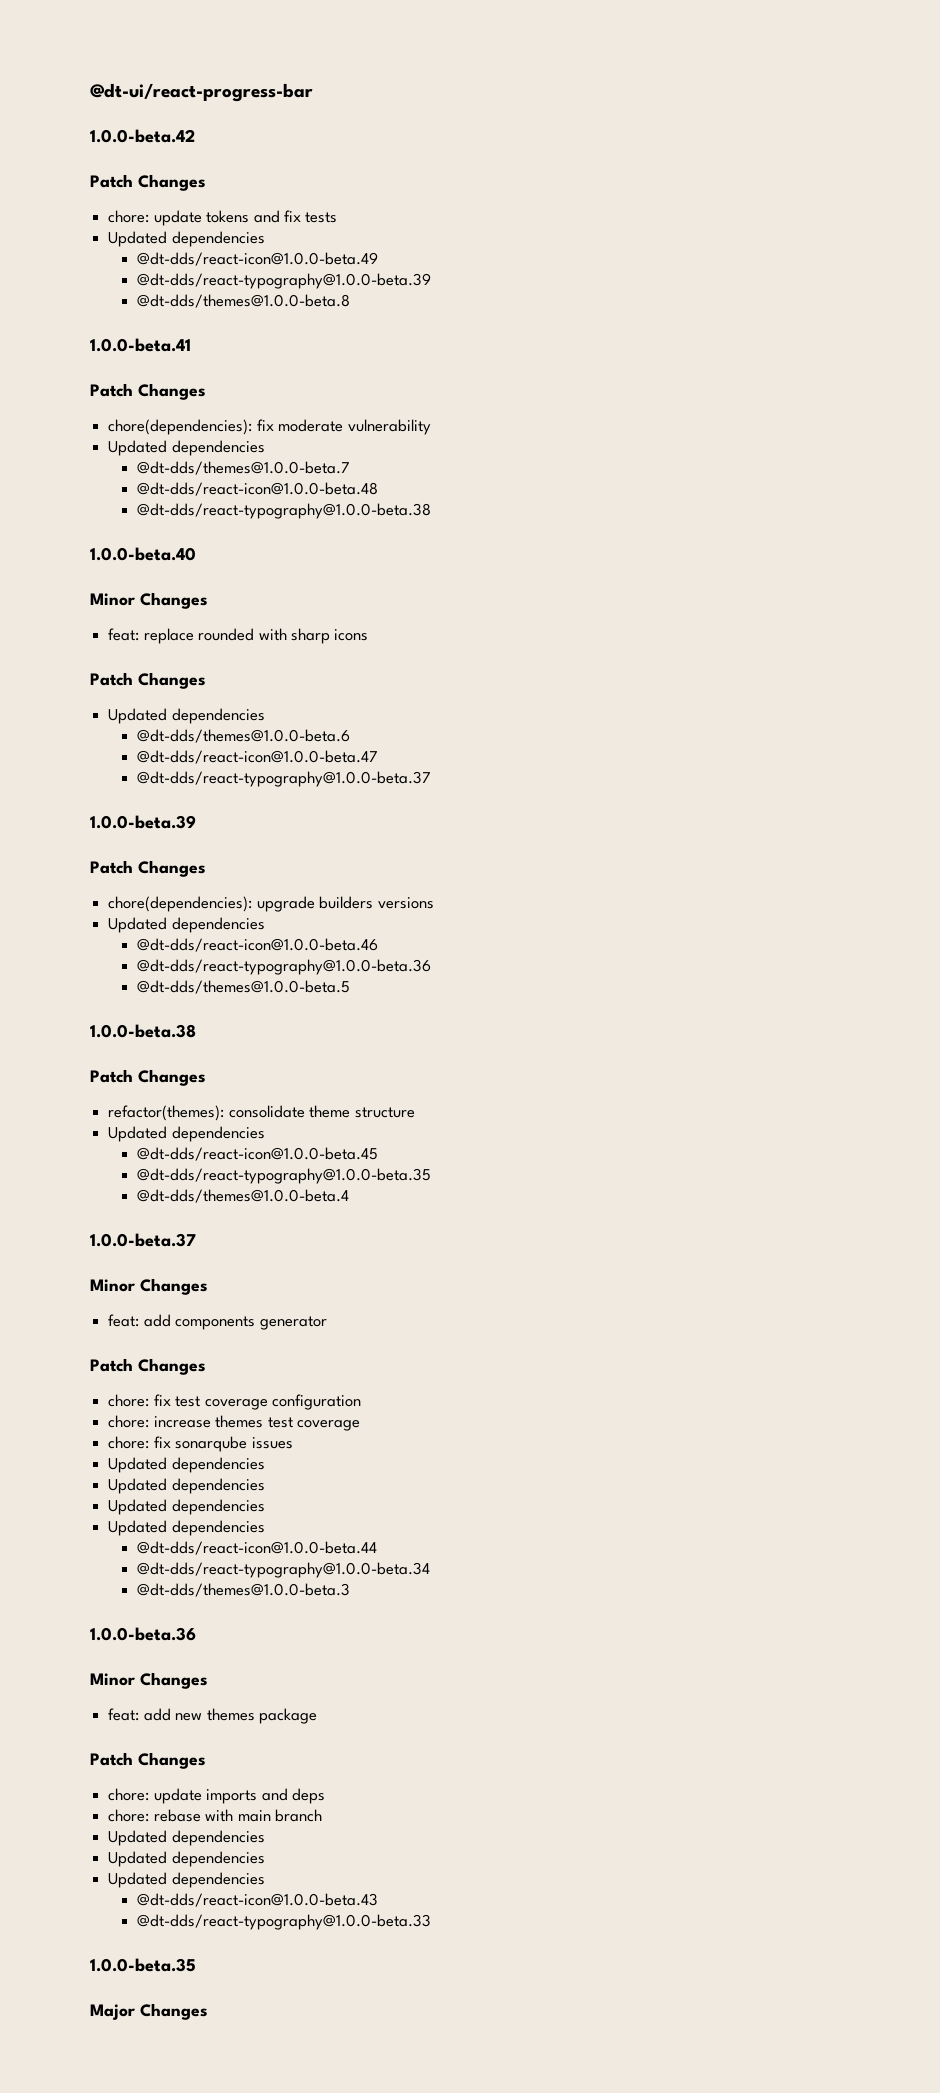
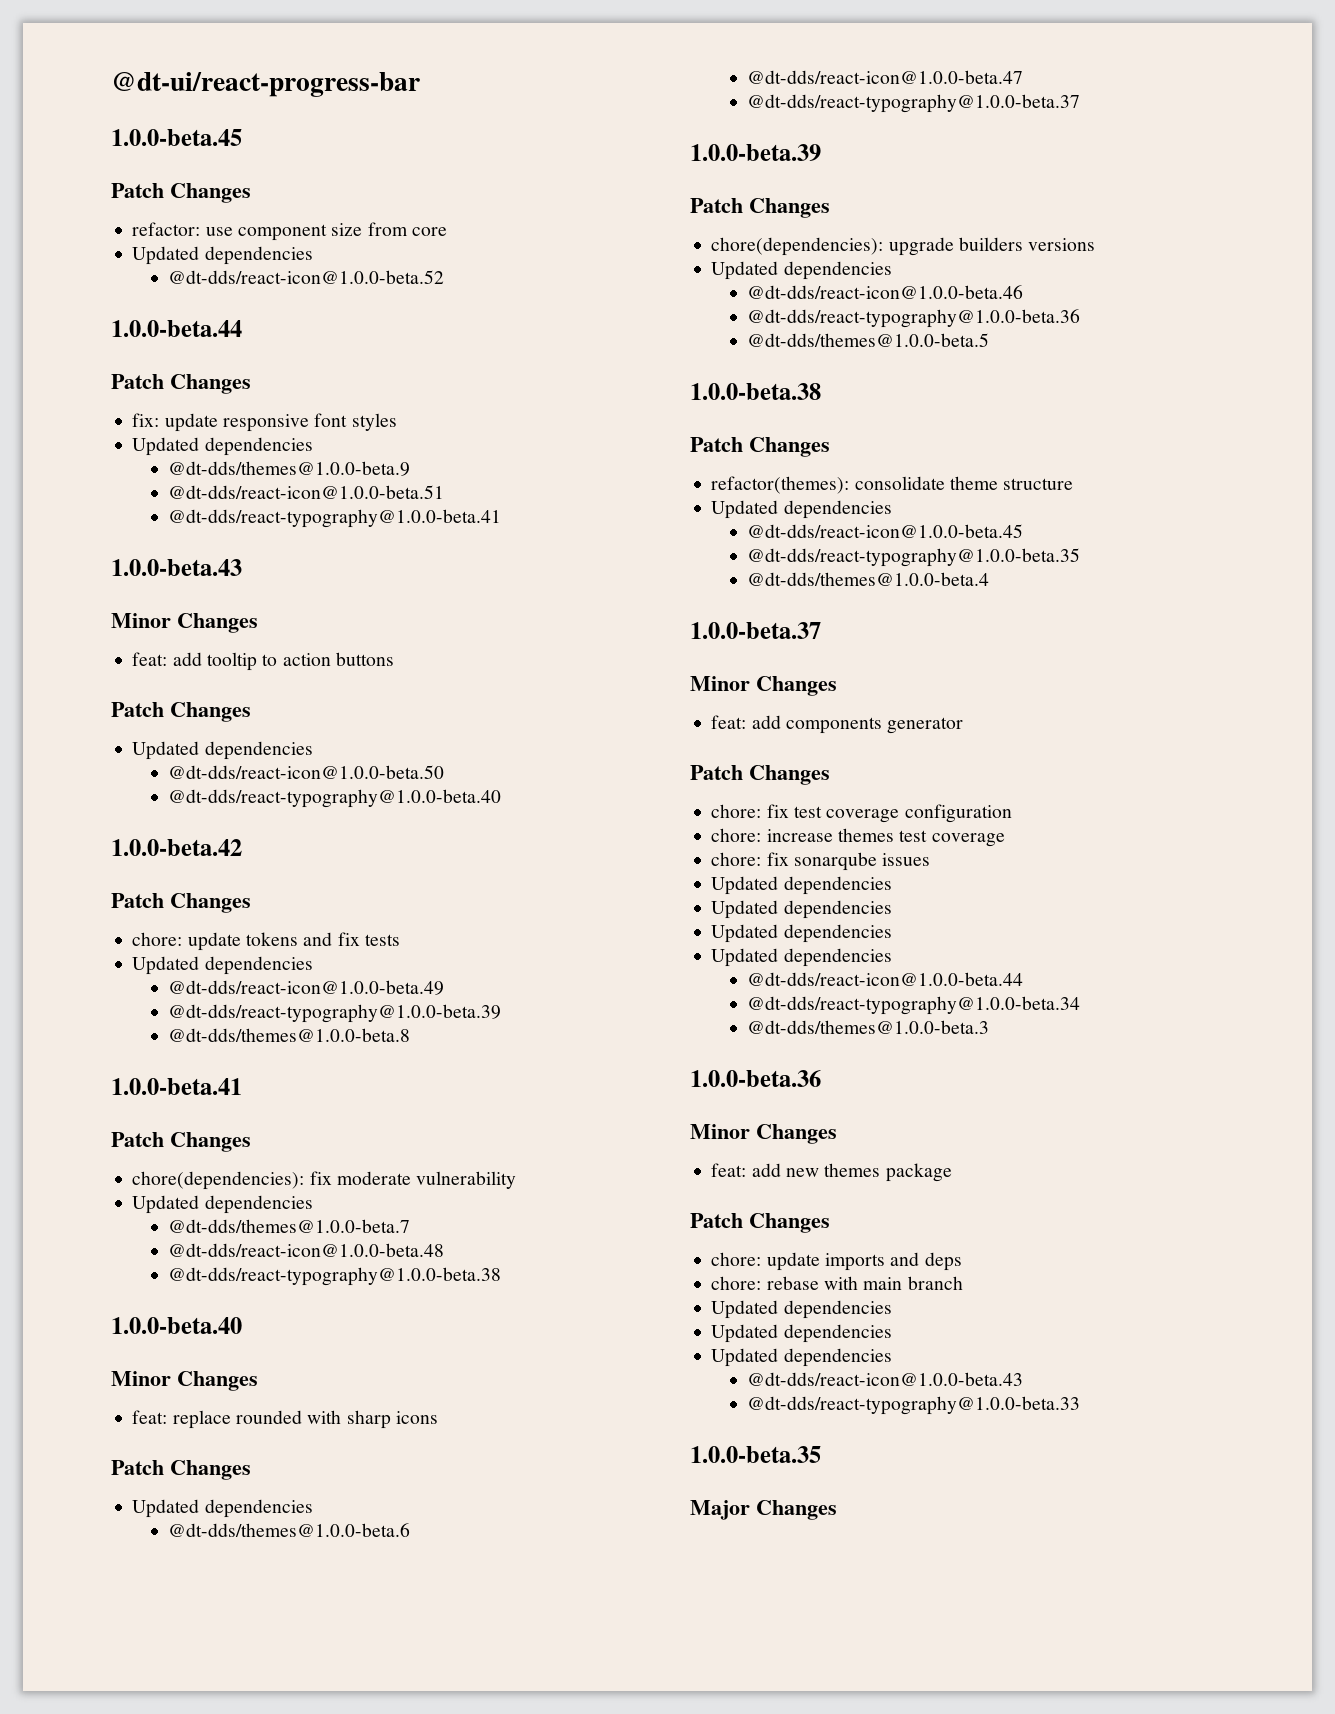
+ 1.0.0-beta.45
+ Patch Changes
+ refactor: use component size from core
+ Updated dependencies
+ @dt-dds/react-icon@1.0.0-beta.52
+ 1.0.0-beta.44
+ Patch Changes
+ fix: update responsive font styles
+ Updated dependencies
+ @dt-dds/themes@1.0.0-beta.9
+ @dt-dds/react-icon@1.0.0-beta.51
+ @dt-dds/react-typography@1.0.0-beta.41
+ 1.0.0-beta.43
+ Minor Changes
+ feat: add tooltip to action buttons
+ Patch Changes
+ Updated dependencies
+ @dt-dds/react-icon@1.0.0-beta.50
+ @dt-dds/react-typography@1.0.0-beta.40

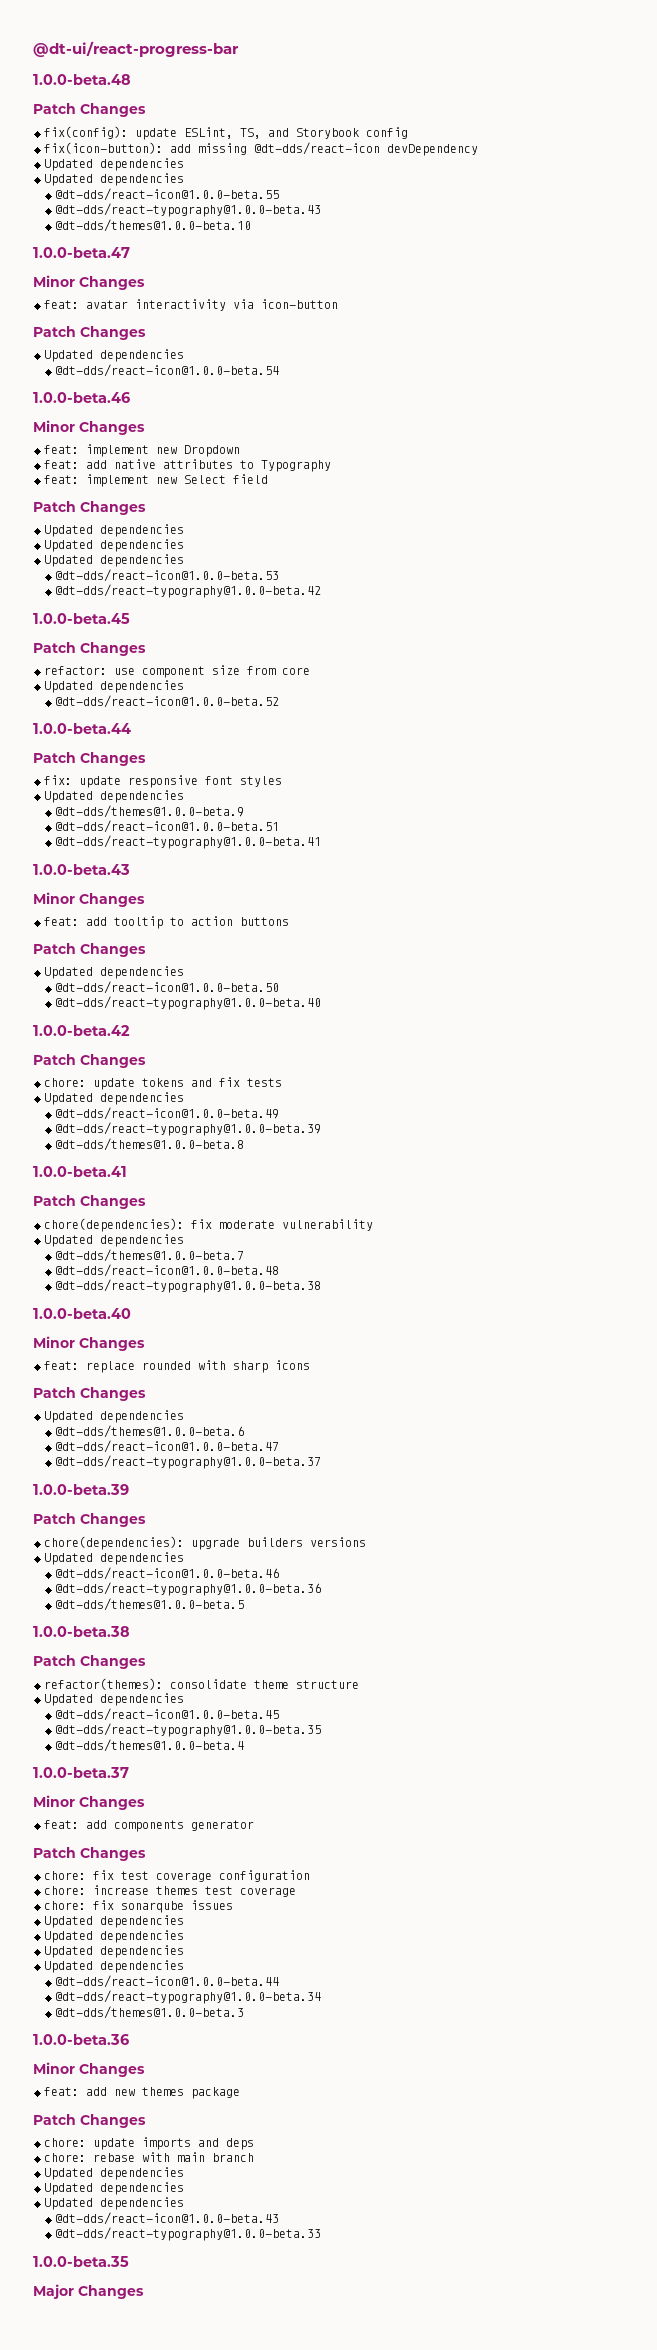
+ 1.0.0-beta.48
+ Patch Changes
+ fix(config): update ESLint, TS, and Storybook config
+ fix(icon-button): add missing @dt-dds/react-icon devDependency
+ Updated dependencies
+ Updated dependencies
+ @dt-dds/react-icon@1.0.0-beta.55
+ @dt-dds/react-typography@1.0.0-beta.43
+ @dt-dds/themes@1.0.0-beta.10
+ 1.0.0-beta.47
+ Minor Changes
+ feat: avatar interactivity via icon-button
+ Patch Changes
+ Updated dependencies
+ @dt-dds/react-icon@1.0.0-beta.54
+ 1.0.0-beta.46
+ Minor Changes
+ feat: implement new Dropdown
+ feat: add native attributes to Typography
+ feat: implement new Select field
+ Patch Changes
+ Updated dependencies
+ Updated dependencies
+ Updated dependencies
+ @dt-dds/react-icon@1.0.0-beta.53
+ @dt-dds/react-typography@1.0.0-beta.42

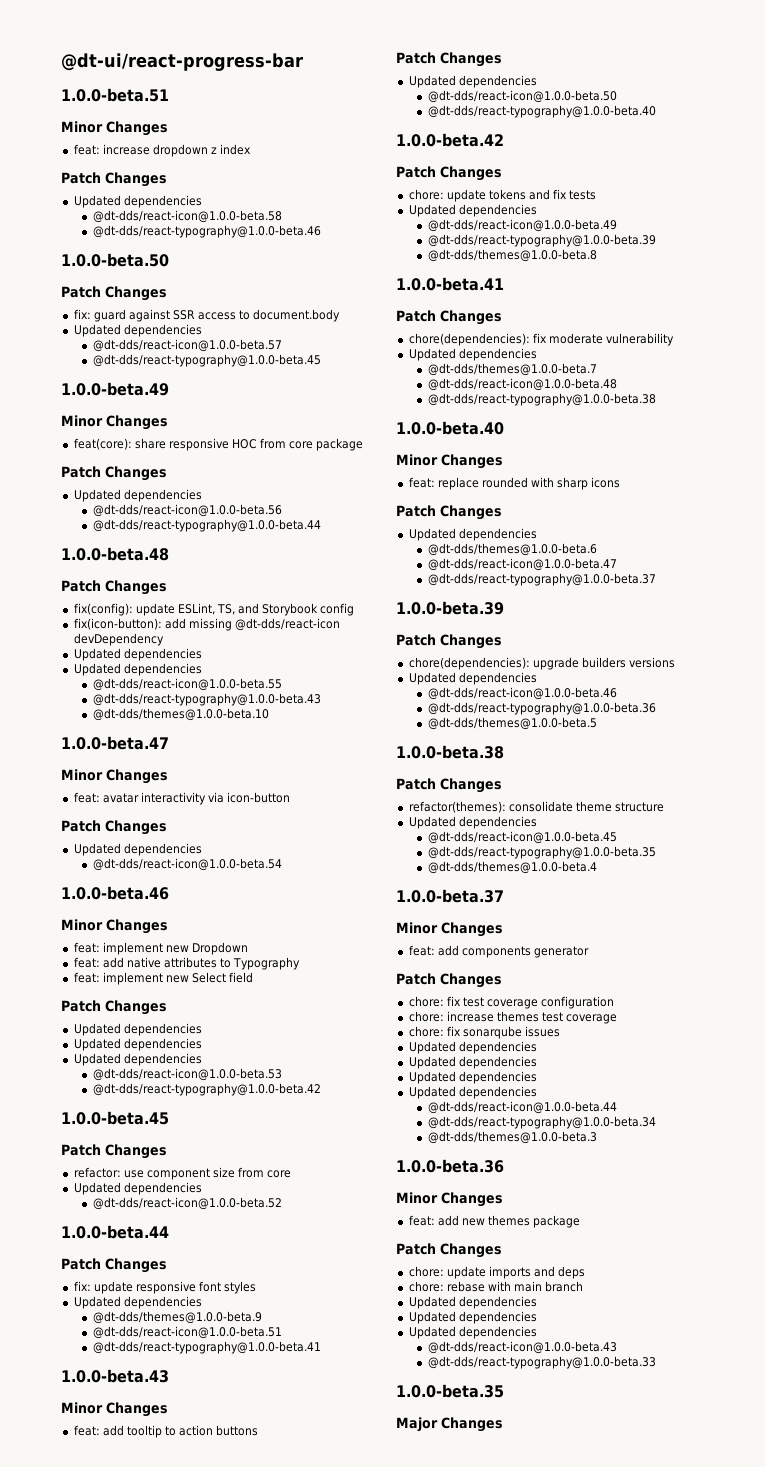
+ 1.0.0-beta.51
+ Minor Changes
+ feat: increase dropdown z index
+ Patch Changes
+ Updated dependencies
+ @dt-dds/react-icon@1.0.0-beta.58
+ @dt-dds/react-typography@1.0.0-beta.46
+ 1.0.0-beta.50
+ Patch Changes
+ fix: guard against SSR access to document.body
+ Updated dependencies
+ @dt-dds/react-icon@1.0.0-beta.57
+ @dt-dds/react-typography@1.0.0-beta.45
+ 1.0.0-beta.49
+ Minor Changes
+ feat(core): share responsive HOC from core package
+ Patch Changes
+ Updated dependencies
+ @dt-dds/react-icon@1.0.0-beta.56
+ @dt-dds/react-typography@1.0.0-beta.44

